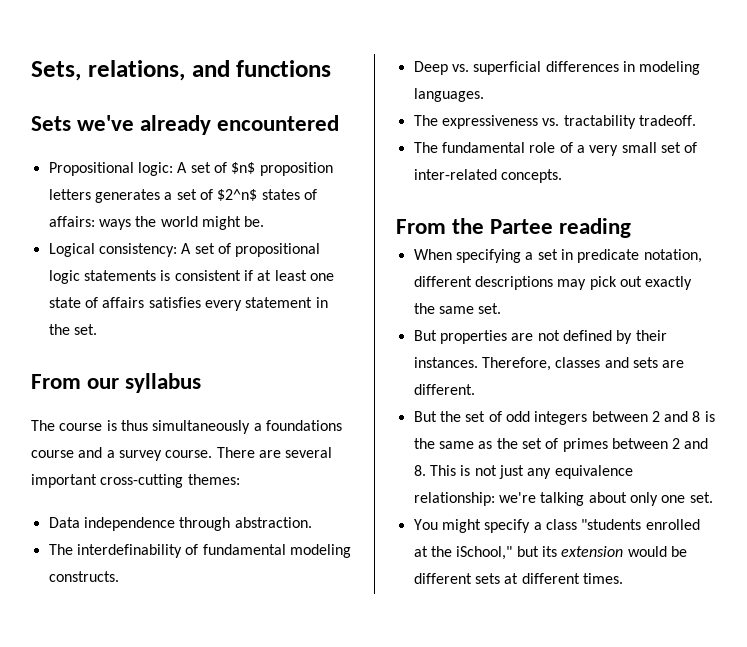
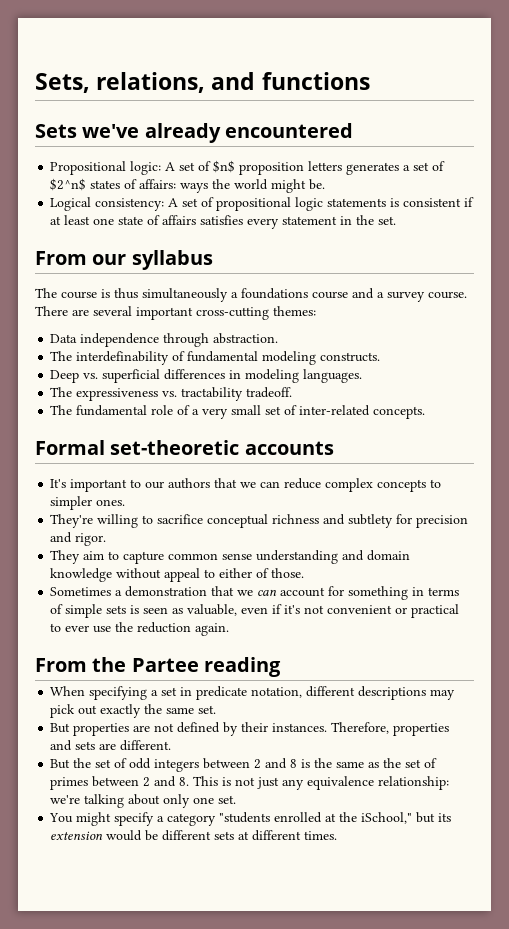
+ Formal set-theoretic accounts
+ It's important to our authors that we can reduce complex concepts to simpler ones.
+ They're willing to sacrifice conceptual richness and subtlety for precision and rigor.
+ They aim to capture common sense understanding and domain knowledge without appeal to either of those.
+ Sometimes a demonstration that we can account for something in terms of simple sets is seen as valuable, even if it's not convenient or practical to ever use the reduction again.
- Therefore, classes and sets are different.
+ Therefore, properties and sets are different.
- You might specify a class "students enrolled at the iSchool," but its extension would be different sets at different times.
+ You might specify a category "students enrolled at the iSchool," but its extension would be different sets at different times.

